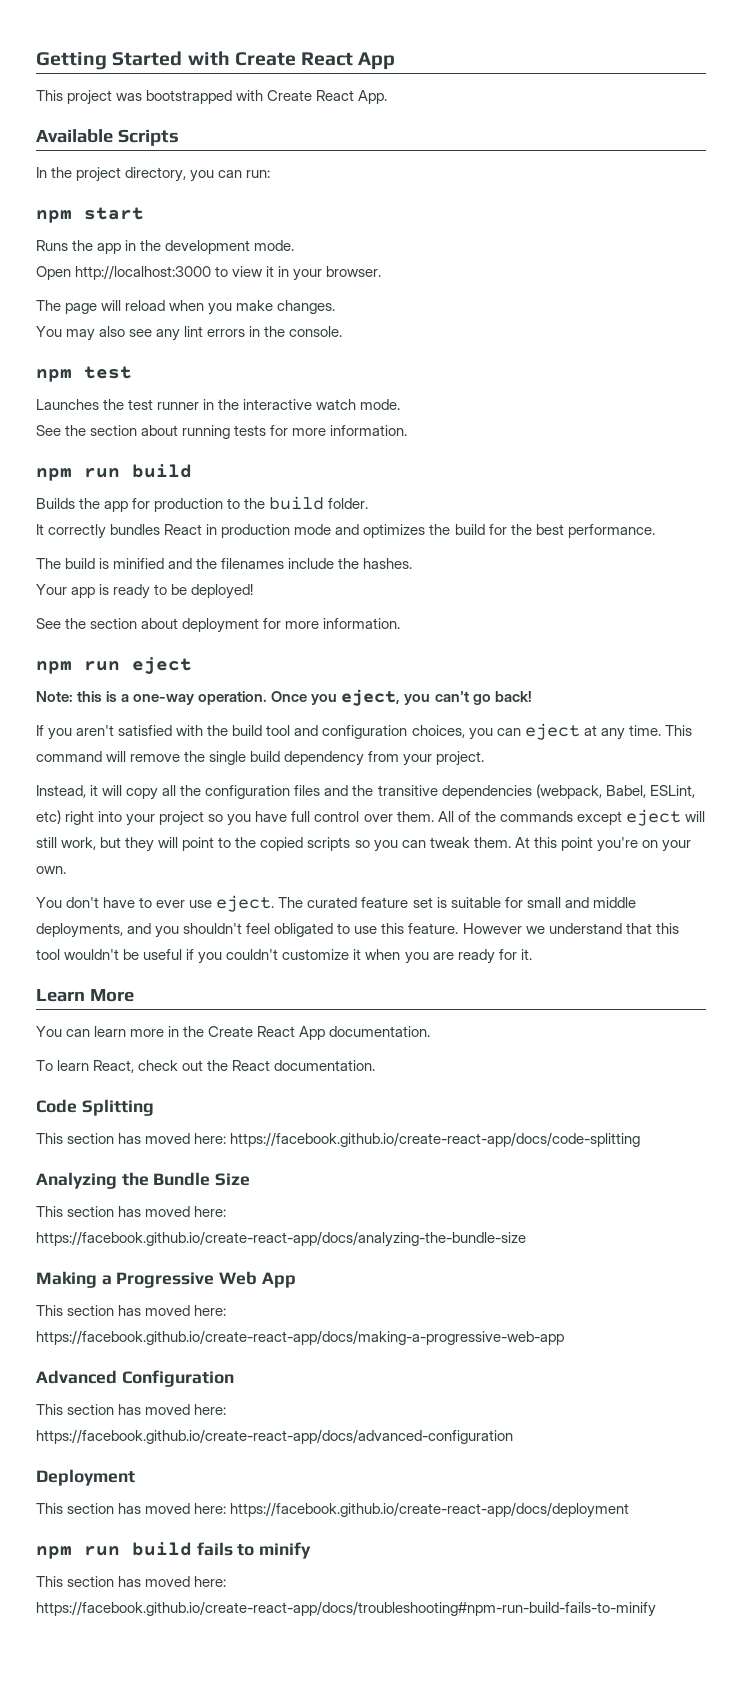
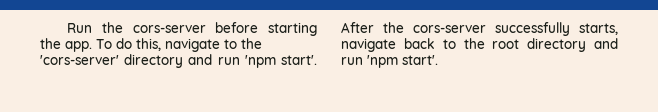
- Getting Started with Create React App
- This project was bootstrapped with Create React App.
- Available Scripts
- In the project directory, you can run:
- npm start
- Runs the app in the development mode.
- Open http://localhost:3000 to view it in your browser.
- The page will reload when you make changes.
- You may also see any lint errors in the console.
- npm test
- Launches the test runner in the interactive watch mode.
- See the section about running tests for more information.
- npm run build
- Builds the app for production to the build folder.
- It correctly bundles React in production mode and optimizes the build for the best performance.
- The build is minified and the filenames include the hashes.
- Your app is ready to be deployed!
- See the section about deployment for more information.
- npm run eject
- Note: this is a one-way operation. Once you eject, you can't go back!
- If you aren't satisfied with the build tool and configuration choices, you can eject at any time. This command will remove the single build dependency from your project.
- Instead, it will copy all the configuration files and the transitive dependencies (webpack, Babel, ESLint, etc) right into your project so you have full control over them. All of the commands except eject will still work, but they will point to the copied scripts so you can tweak them. At this point you're on your own.
- You don't have to ever use eject. The curated feature set is suitable for small and middle deployments, and you shouldn't feel obligated to use this feature. However we understand that this tool wouldn't be useful if you couldn't customize it when you are ready for it.
- Learn More
- You can learn more in the Create React App documentation.
- To learn React, check out the React documentation.
- Code Splitting
- This section has moved here: https://facebook.github.io/create-react-app/docs/code-splitting
- Analyzing the Bundle Size
- This section has moved here: https://facebook.github.io/create-react-app/docs/analyzing-the-bundle-size
- Making a Progressive Web App
- This section has moved here: https://facebook.github.io/create-react-app/docs/making-a-progressive-web-app
- Advanced Configuration
- This section has moved here: https://facebook.github.io/create-react-app/docs/advanced-configuration
- Deployment
- This section has moved here: https://facebook.github.io/create-react-app/docs/deployment
- npm run build fails to minify
- This section has moved here: https://facebook.github.io/create-react-app/docs/troubleshooting#npm-run-build-fails-to-minify
+ Run the cors-server before starting the app. To do this, navigate to the 'cors-server' directory and run 'npm start'. After the cors-server successfully starts, navigate back to the root directory and run 'npm start'.

